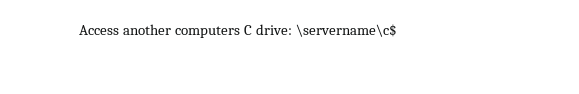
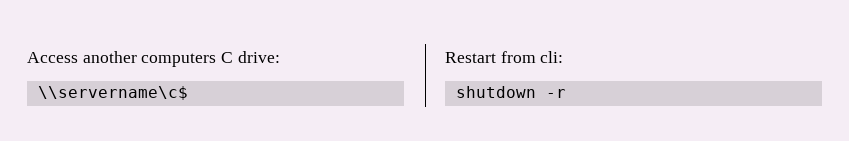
- Access another computers C drive: \servername\c$
+ Access another computers C drive:
+ \\servername\c$
+ Restart from cli:
+ shutdown -r

